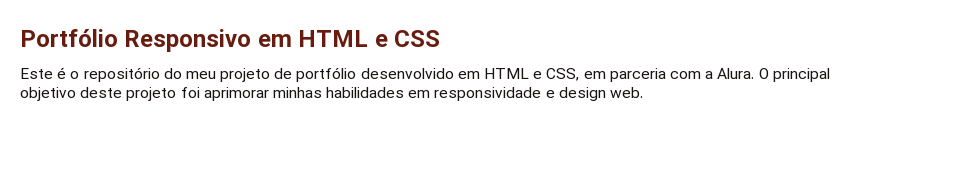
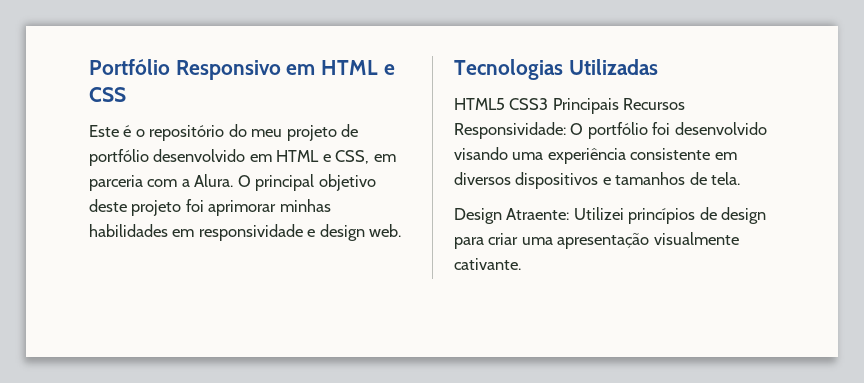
+ Tecnologias Utilizadas
+ HTML5 CSS3 Principais Recursos Responsividade: O portfólio foi desenvolvido visando uma experiência consistente em diversos dispositivos e tamanhos de tela.
+ Design Atraente: Utilizei princípios de design para criar uma apresentação visualmente cativante.

